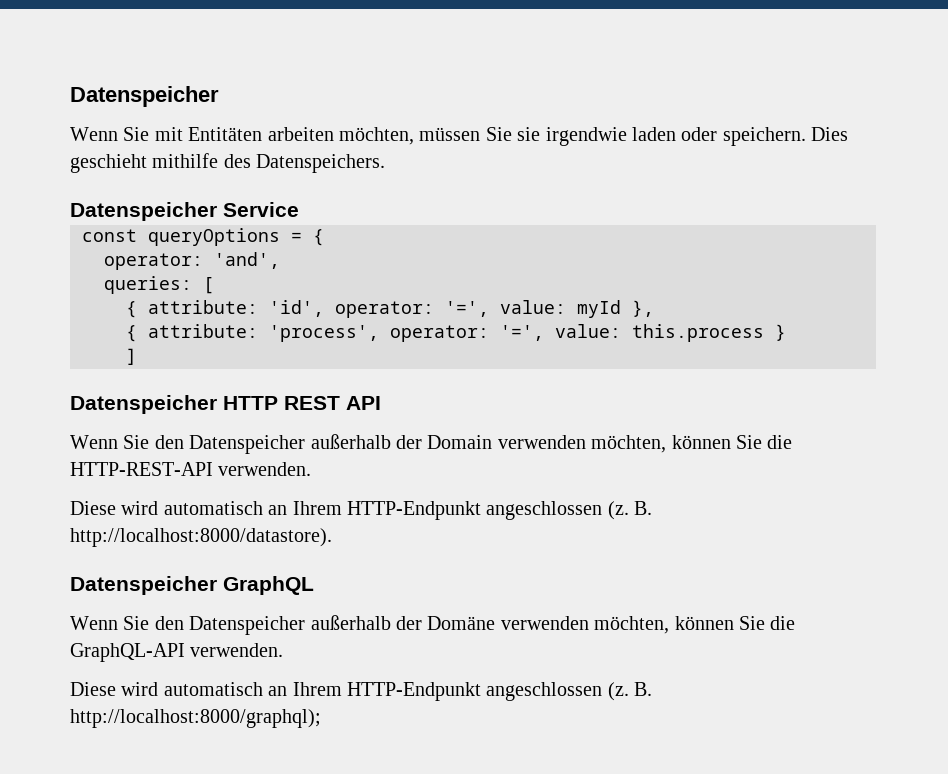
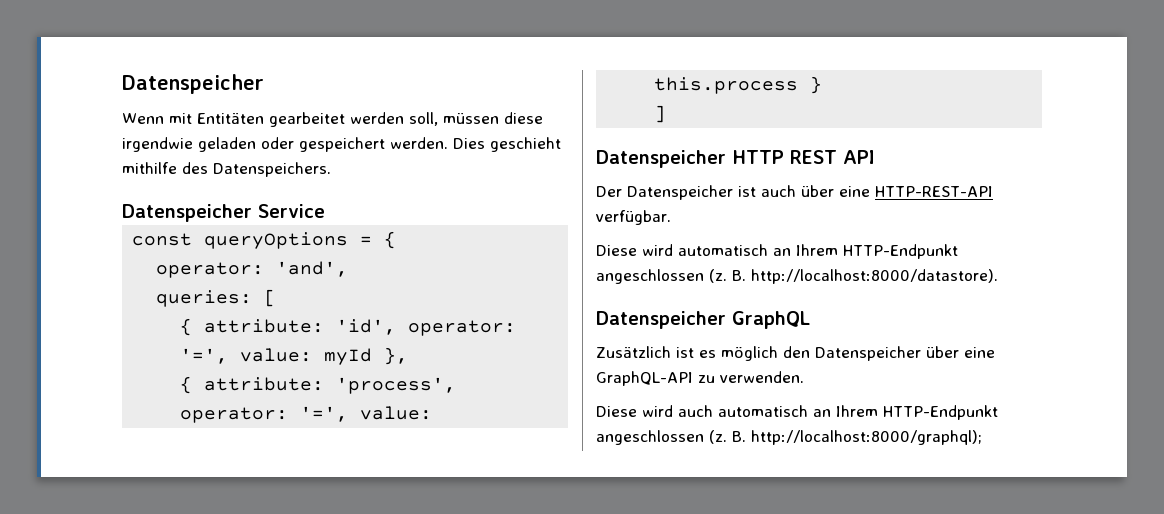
- Wenn Sie mit Entitäten arbeiten möchten, müssen Sie sie irgendwie laden oder speichern.
+ Wenn mit Entitäten gearbeitet werden soll, müssen diese irgendwie geladen oder gespeichert werden.
- Wenn Sie den Datenspeicher außerhalb der Domain verwenden möchten, können Sie die HTTP-REST-API verwenden.
+ Der Datenspeicher ist auch über eine HTTP-REST-API verfügbar.
- Wenn Sie den Datenspeicher außerhalb der Domäne verwenden möchten, können Sie die GraphQL-API verwenden.
- Diese wird automatisch an Ihrem HTTP-Endpunkt angeschlossen (z.
+ Zusätzlich ist es möglich den Datenspeicher über eine GraphQL-API zu verwenden.
+ Diese wird auch automatisch an Ihrem HTTP-Endpunkt angeschlossen (z.

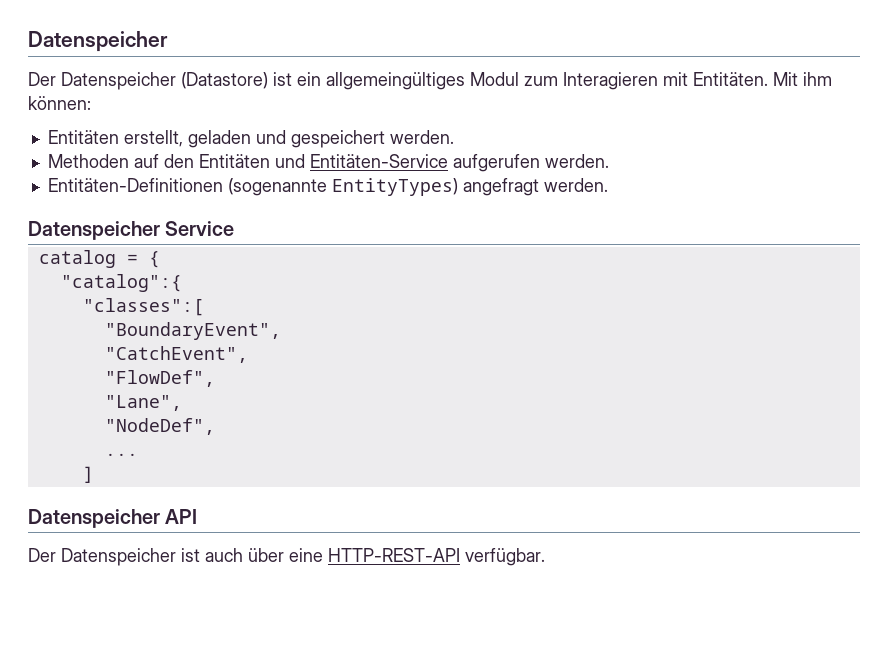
- Wenn mit Entitäten gearbeitet werden soll, müssen diese irgendwie geladen oder gespeichert werden. Dies geschieht mithilfe des Datenspeichers.
+ Der Datenspeicher (Datastore) ist ein allgemeingültiges Modul zum Interagieren mit Entitäten. Mit ihm können:
+ Entitäten erstellt, geladen und gespeichert werden.
+ Methoden auf den Entitäten und Entitäten-Service aufgerufen werden.
+ Entitäten-Definitionen (sogenannte EntityTypes) angefragt werden.
- const queryOptions = {
+ catalog = {
- operator: 'and',
- queries: [
- { attribute: 'id', operator: '=', value: myId },
- { attribute: 'process', operator: '=', value: this.process }
+ "catalog":{
+ "classes":[
+ "BoundaryEvent",
+ "CatchEvent",
+ "FlowDef",
+ "Lane",
+ "NodeDef",
+ ...
- Datenspeicher HTTP REST API
+ Datenspeicher API
- Diese wird automatisch an Ihrem HTTP-Endpunkt angeschlossen (z. B. http://localhost:8000/datastore).
- Datenspeicher GraphQL
- Zusätzlich ist es möglich den Datenspeicher über eine GraphQL-API zu verwenden.
- Diese wird auch automatisch an Ihrem HTTP-Endpunkt angeschlossen (z. B. http://localhost:8000/graphql);

